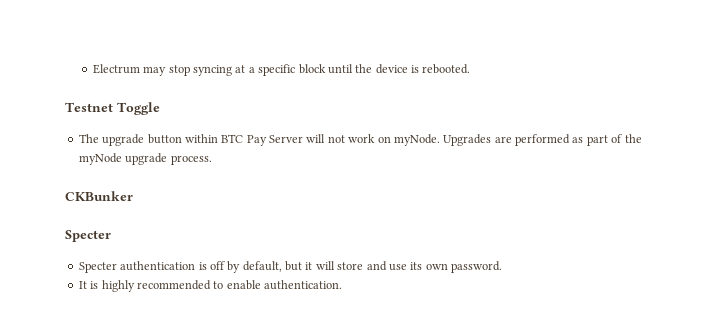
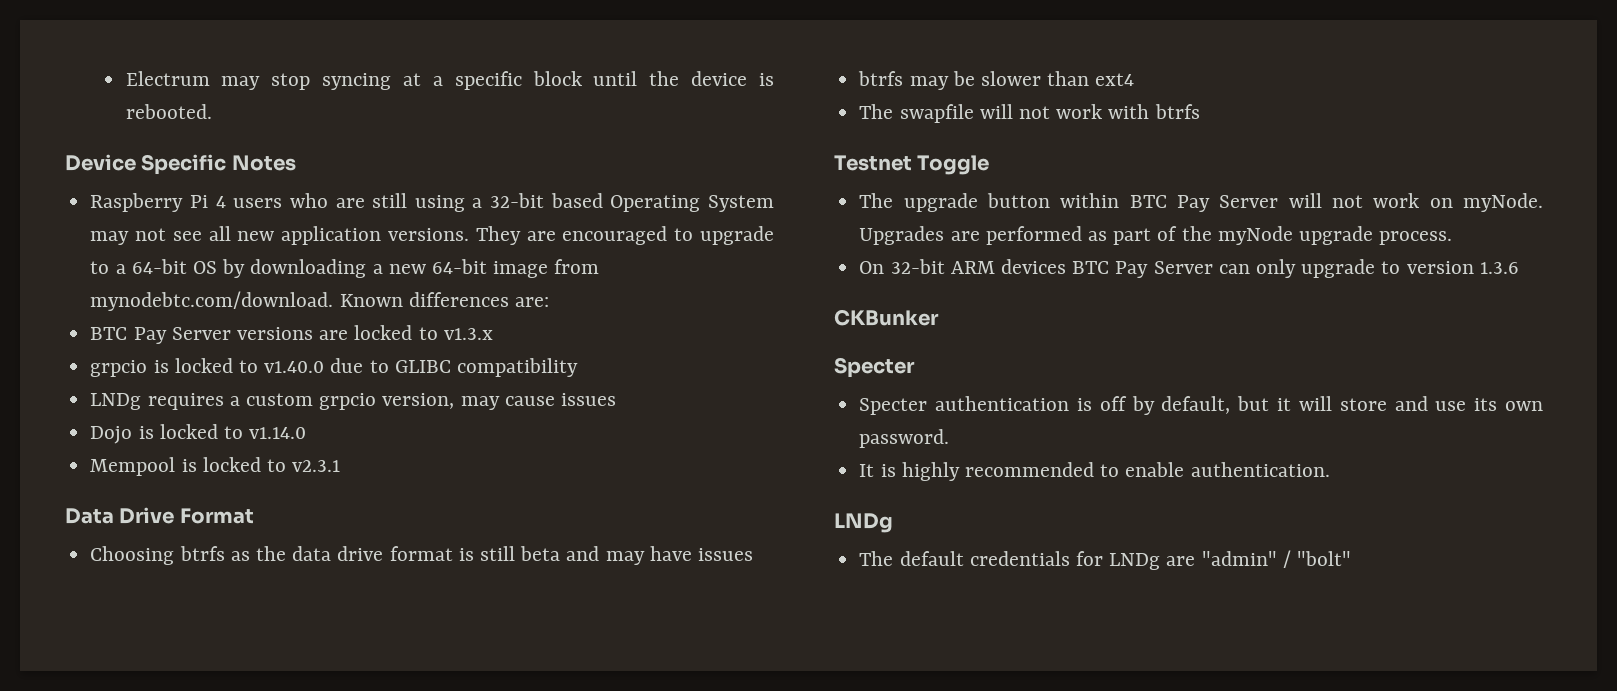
+ Device Specific Notes
+ Raspberry Pi 4 users who are still using a 32-bit based Operating System may not see all new application versions. They are encouraged to upgrade to a 64-bit OS by downloading a new 64-bit image from mynodebtc.com/download. Known differences are:
+ BTC Pay Server versions are locked to v1.3.x
+ grpcio is locked to v1.40.0 due to GLIBC compatibility
+ LNDg requires a custom grpcio version, may cause issues
+ Dojo is locked to v1.14.0
+ Mempool is locked to v2.3.1
+ Data Drive Format
+ Choosing btrfs as the data drive format is still beta and may have issues
+ btrfs may be slower than ext4
+ The swapfile will not work with btrfs
+ On 32-bit ARM devices BTC Pay Server can only upgrade to version 1.3.6
  It is highly recommended to enable authentication.
+ LNDg
+ The default credentials for LNDg are "admin" / "bolt"

